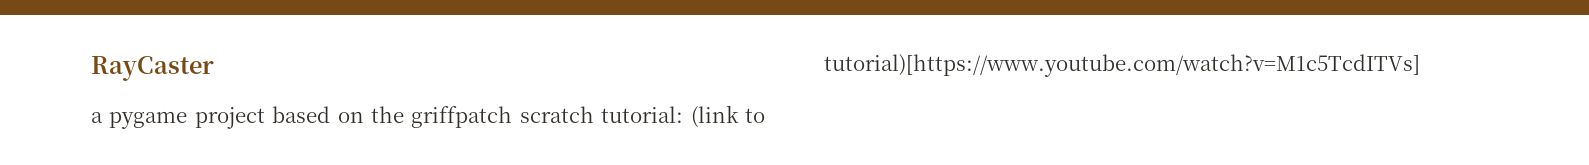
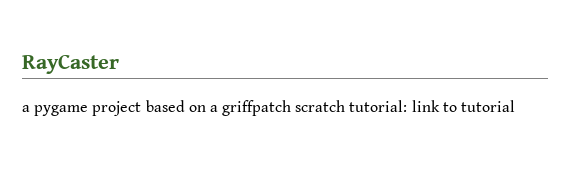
- a pygame project based on the griffpatch scratch tutorial: (link to tutorial)[https://www.youtube.com/watch?v=M1c5TcdITVs]
+ a pygame project based on a griffpatch scratch tutorial: link to tutorial

